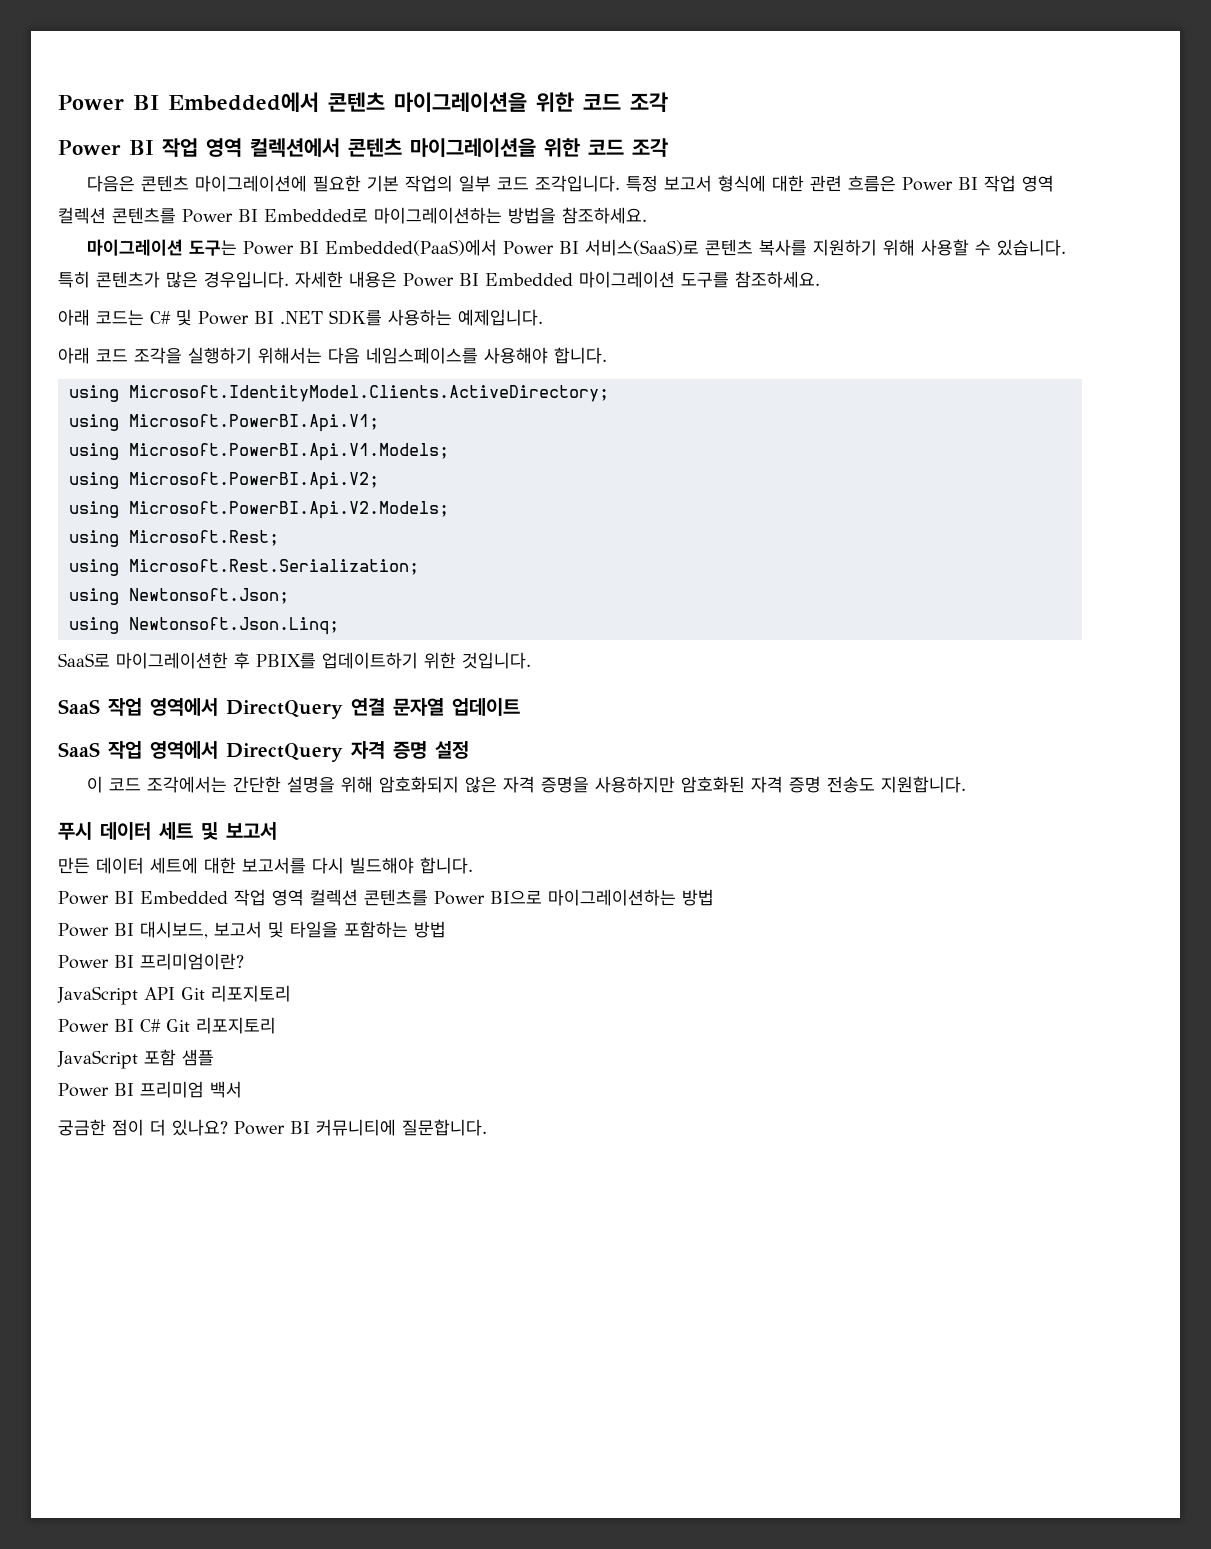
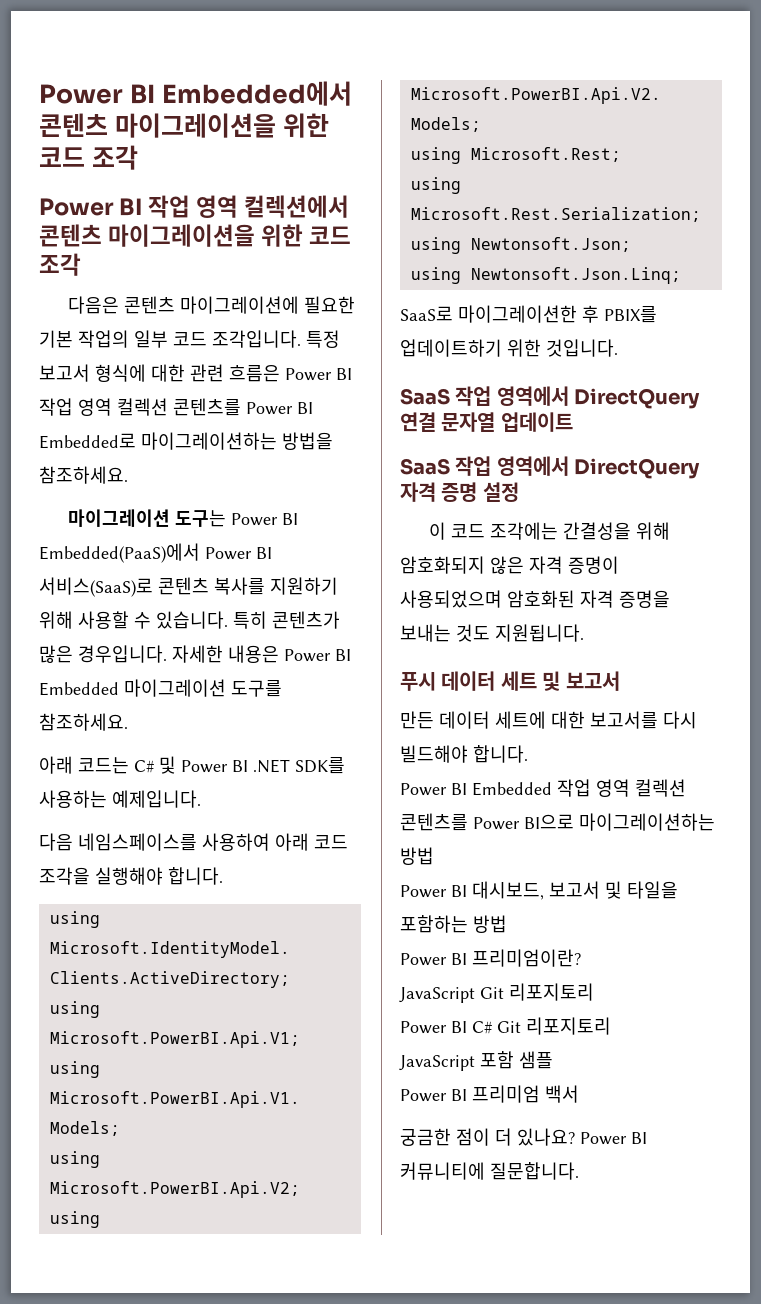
- 아래 코드 조각을 실행하기 위해서는 다음 네임스페이스를 사용해야 합니다.
+ 다음 네임스페이스를 사용하여 아래 코드 조각을 실행해야 합니다.
- 이 코드 조각에서는 간단한 설명을 위해 암호화되지 않은 자격 증명을 사용하지만 암호화된 자격 증명 전송도 지원합니다.
+ 이 코드 조각에는 간결성을 위해 암호화되지 않은 자격 증명이 사용되었으며 암호화된 자격 증명을 보내는 것도 지원됩니다.
- JavaScript API Git 리포지토리
+ JavaScript Git 리포지토리

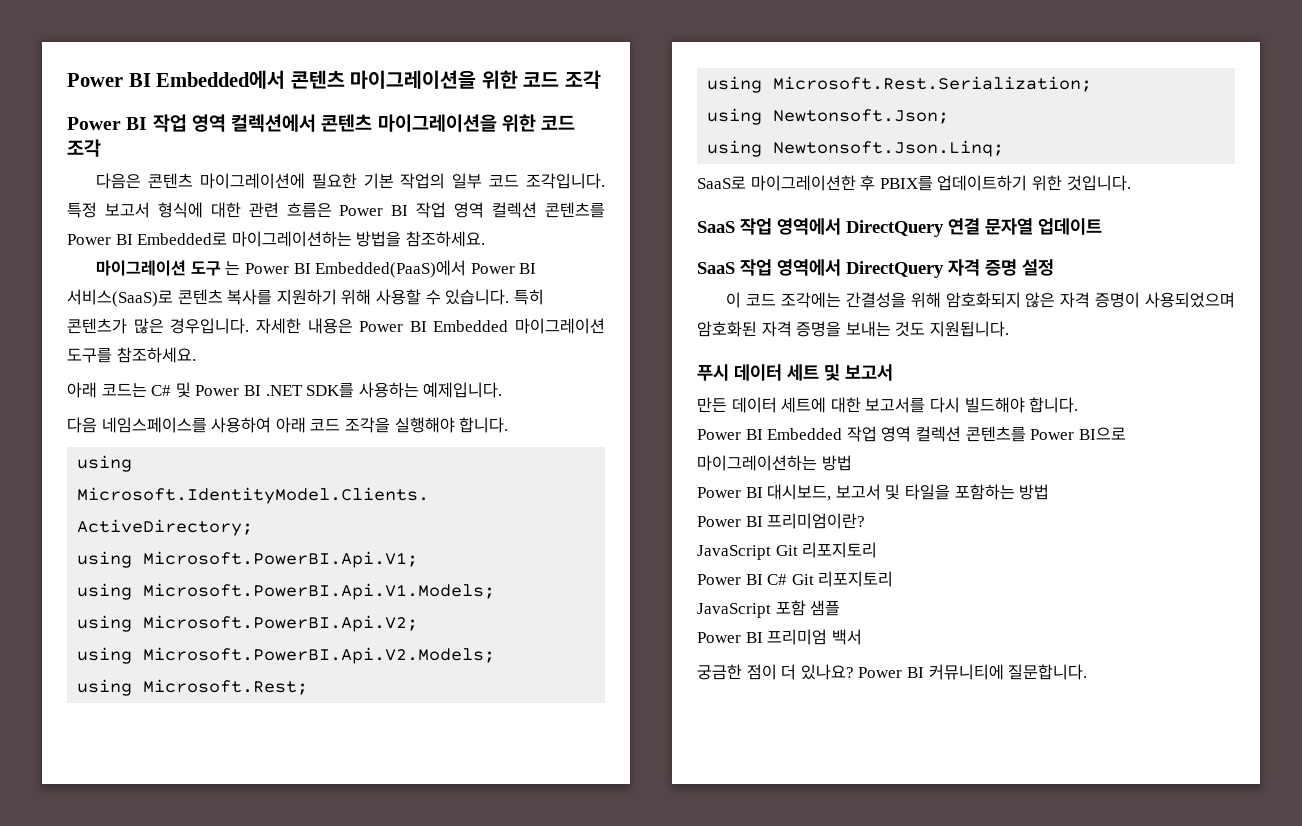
- 마이그레이션 도구는 Power BI Embedded(PaaS)에서 Power BI 서비스(SaaS)로 콘텐츠 복사를 지원하기 위해 사용할 수 있습니다.
+ 마이그레이션 도구 는 Power BI Embedded(PaaS)에서 Power BI 서비스(SaaS)로 콘텐츠 복사를 지원하기 위해 사용할 수 있습니다.

